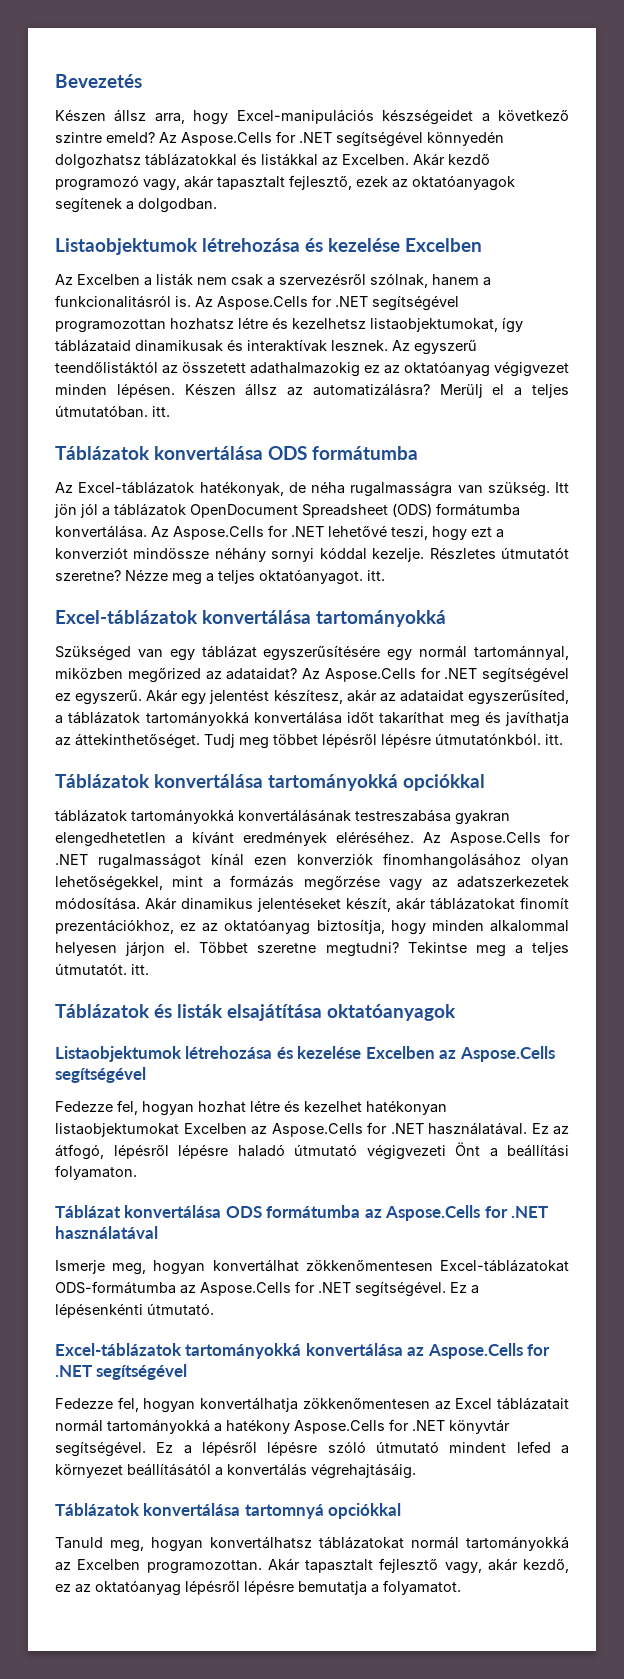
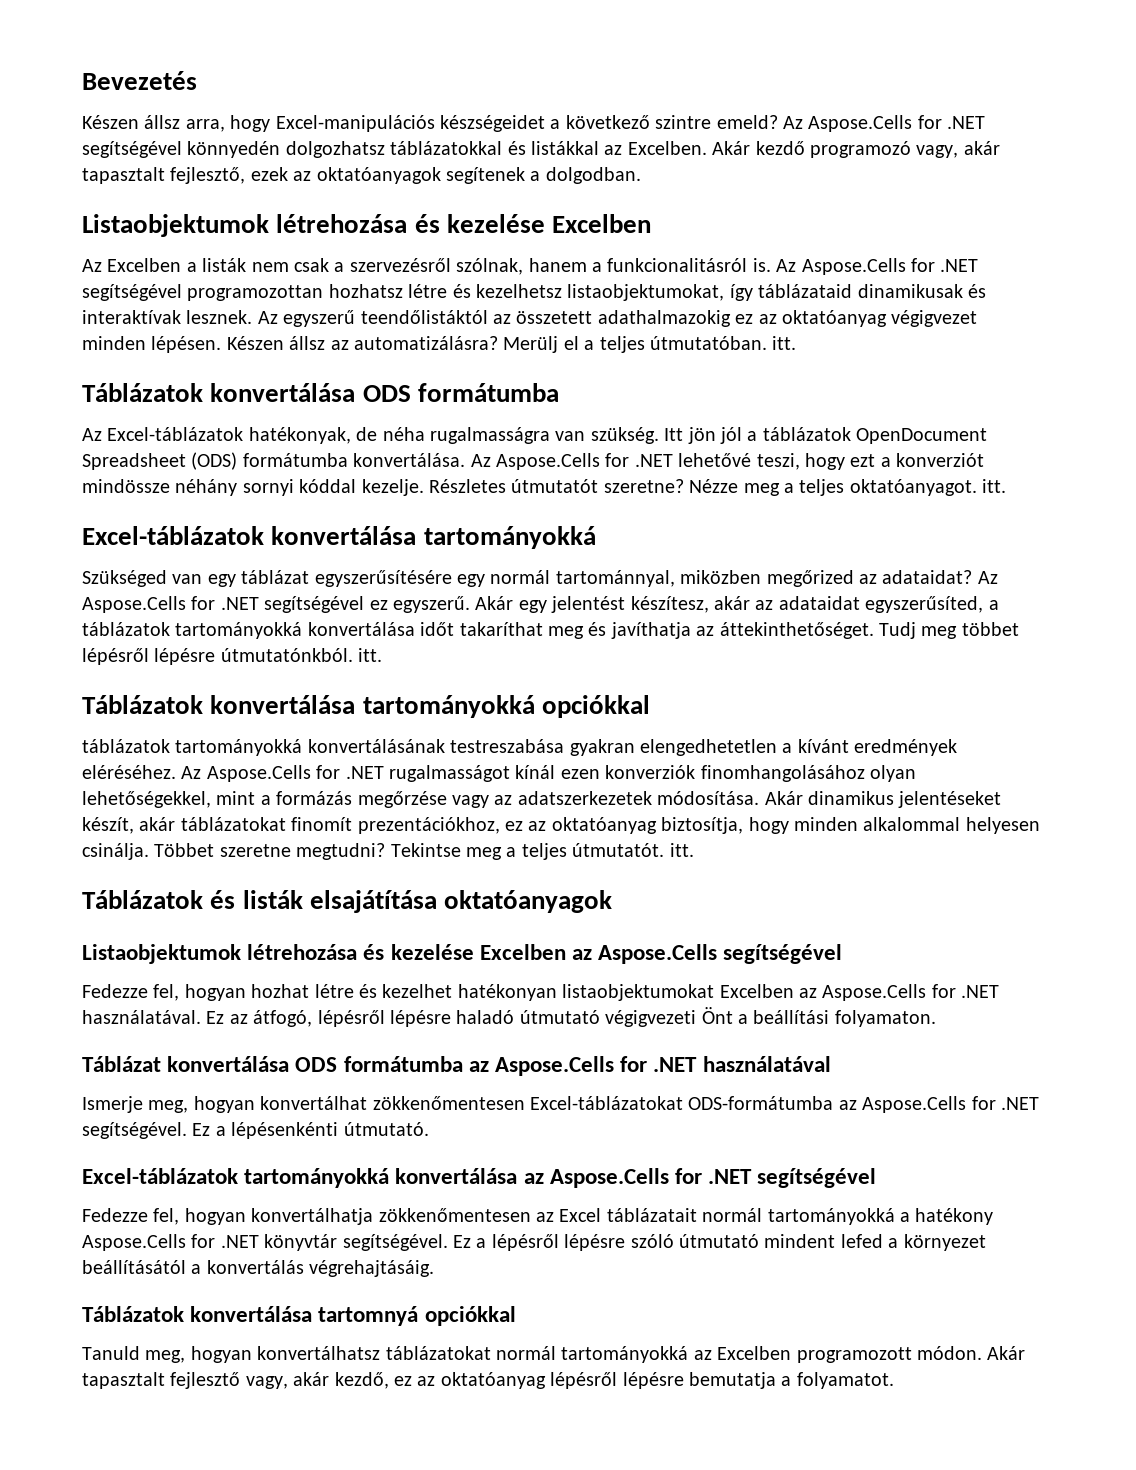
- Akár dinamikus jelentéseket készít, akár táblázatokat finomít prezentációkhoz, ez az oktatóanyag biztosítja, hogy minden alkalommal helyesen járjon el.
+ Akár dinamikus jelentéseket készít, akár táblázatokat finomít prezentációkhoz, ez az oktatóanyag biztosítja, hogy minden alkalommal helyesen csinálja.
- Tanuld meg, hogyan konvertálhatsz táblázatokat normál tartományokká az Excelben programozottan.
+ Tanuld meg, hogyan konvertálhatsz táblázatokat normál tartományokká az Excelben programozott módon.

